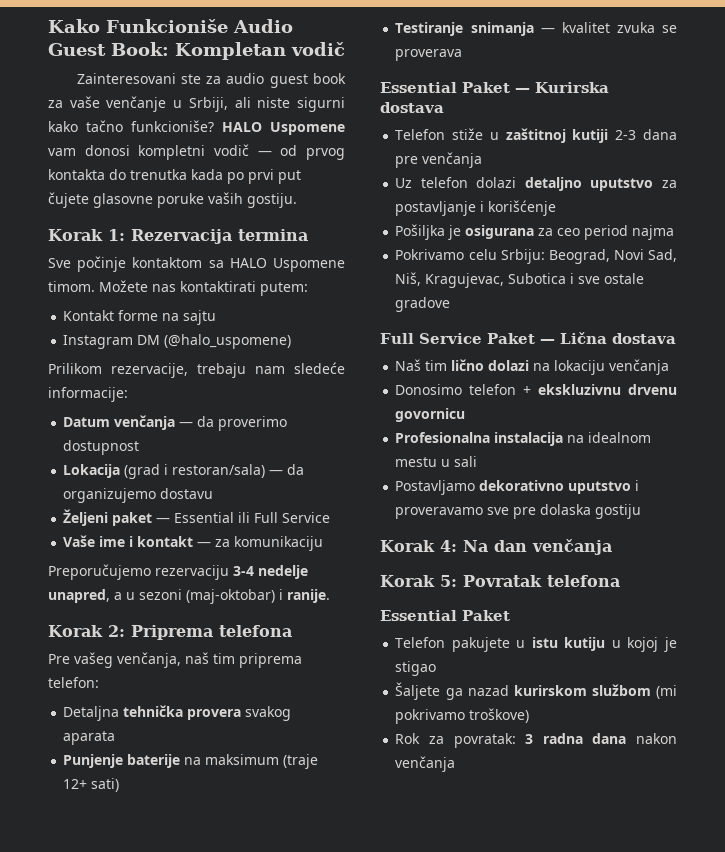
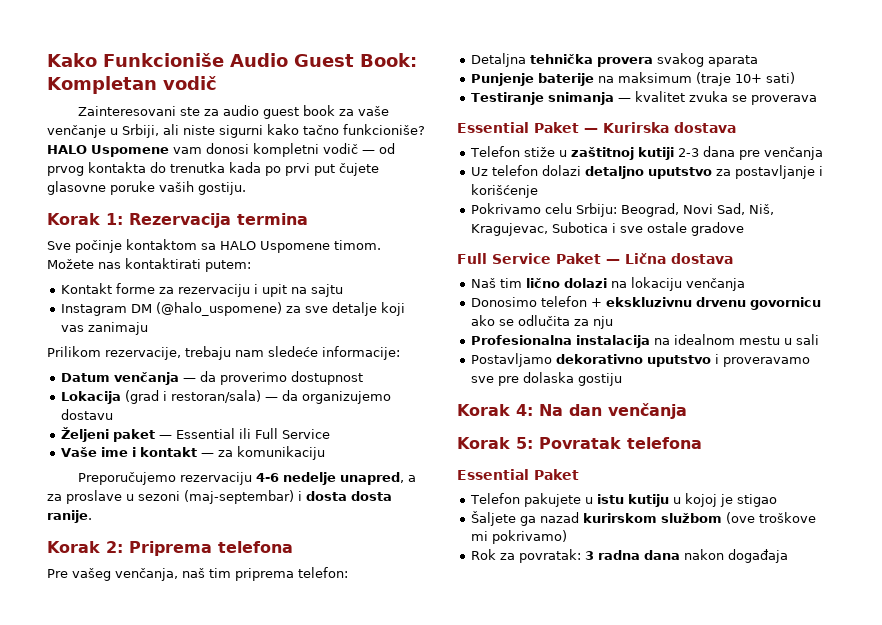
- Kontakt forme na sajtu
+ Kontakt forme za rezervaciju i upit na sajtu
- Instagram DM (@halo_uspomene)
+ Instagram DM (@halo_uspomene) za sve detalje koji vas zanimaju
- Preporučujemo rezervaciju 3-4 nedelje unapred, a u sezoni (maj-oktobar) i ranije.
+ Preporučujemo rezervaciju 4-6 nedelje unapred, a za proslave u sezoni (maj-septembar) i dosta dosta ranije.
- Punjenje baterije na maksimum (traje 12+ sati)
+ Punjenje baterije na maksimum (traje 10+ sati)
- Pošiljka je osigurana za ceo period najma
- Donosimo telefon + ekskluzivnu drvenu govornicu
+ Donosimo telefon + ekskluzivnu drvenu govornicu ako se odlučita za nju
- Šaljete ga nazad kurirskom službom (mi pokrivamo troškove)
+ Šaljete ga nazad kurirskom službom (ove troškove mi pokrivamo)
- Rok za povratak: 3 radna dana nakon venčanja
+ Rok za povratak: 3 radna dana nakon događaja

